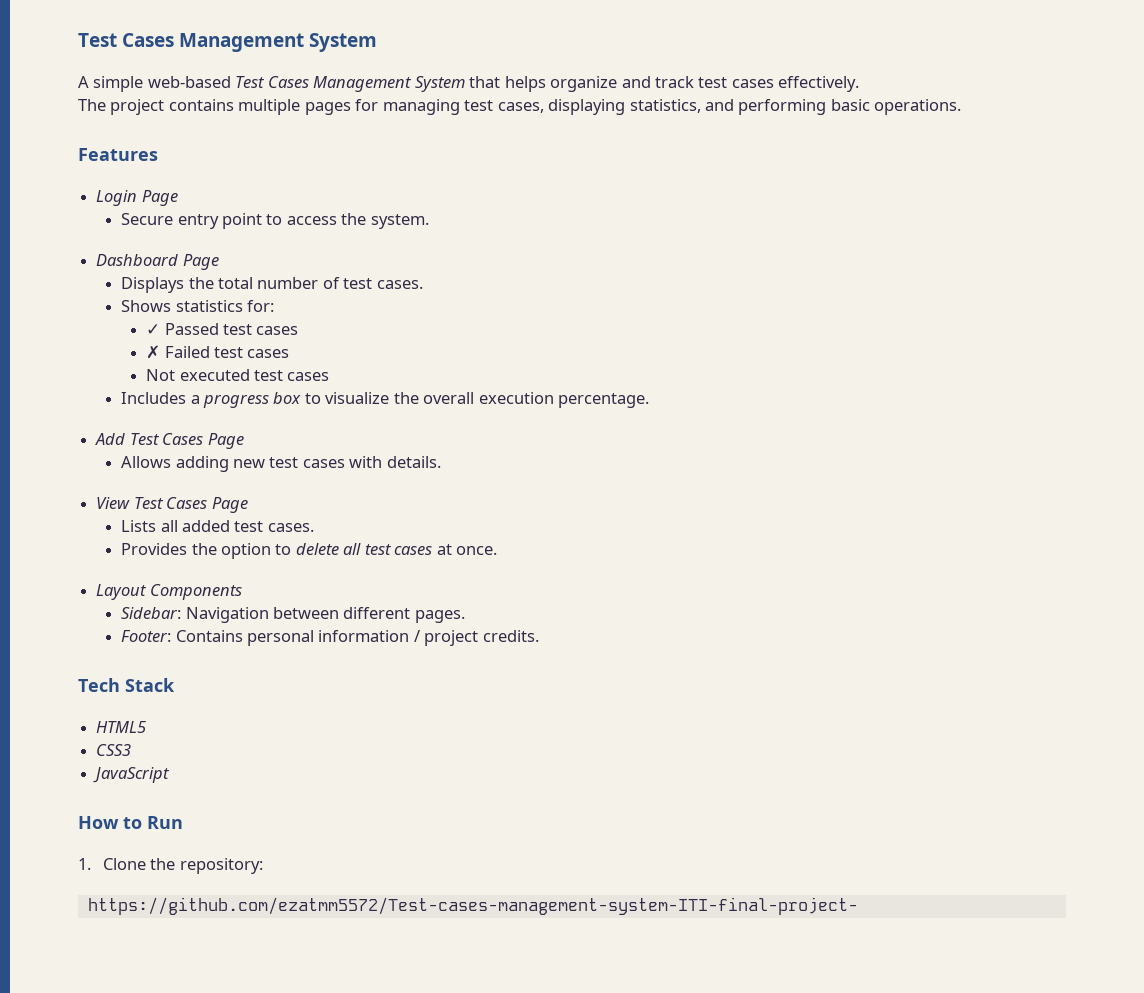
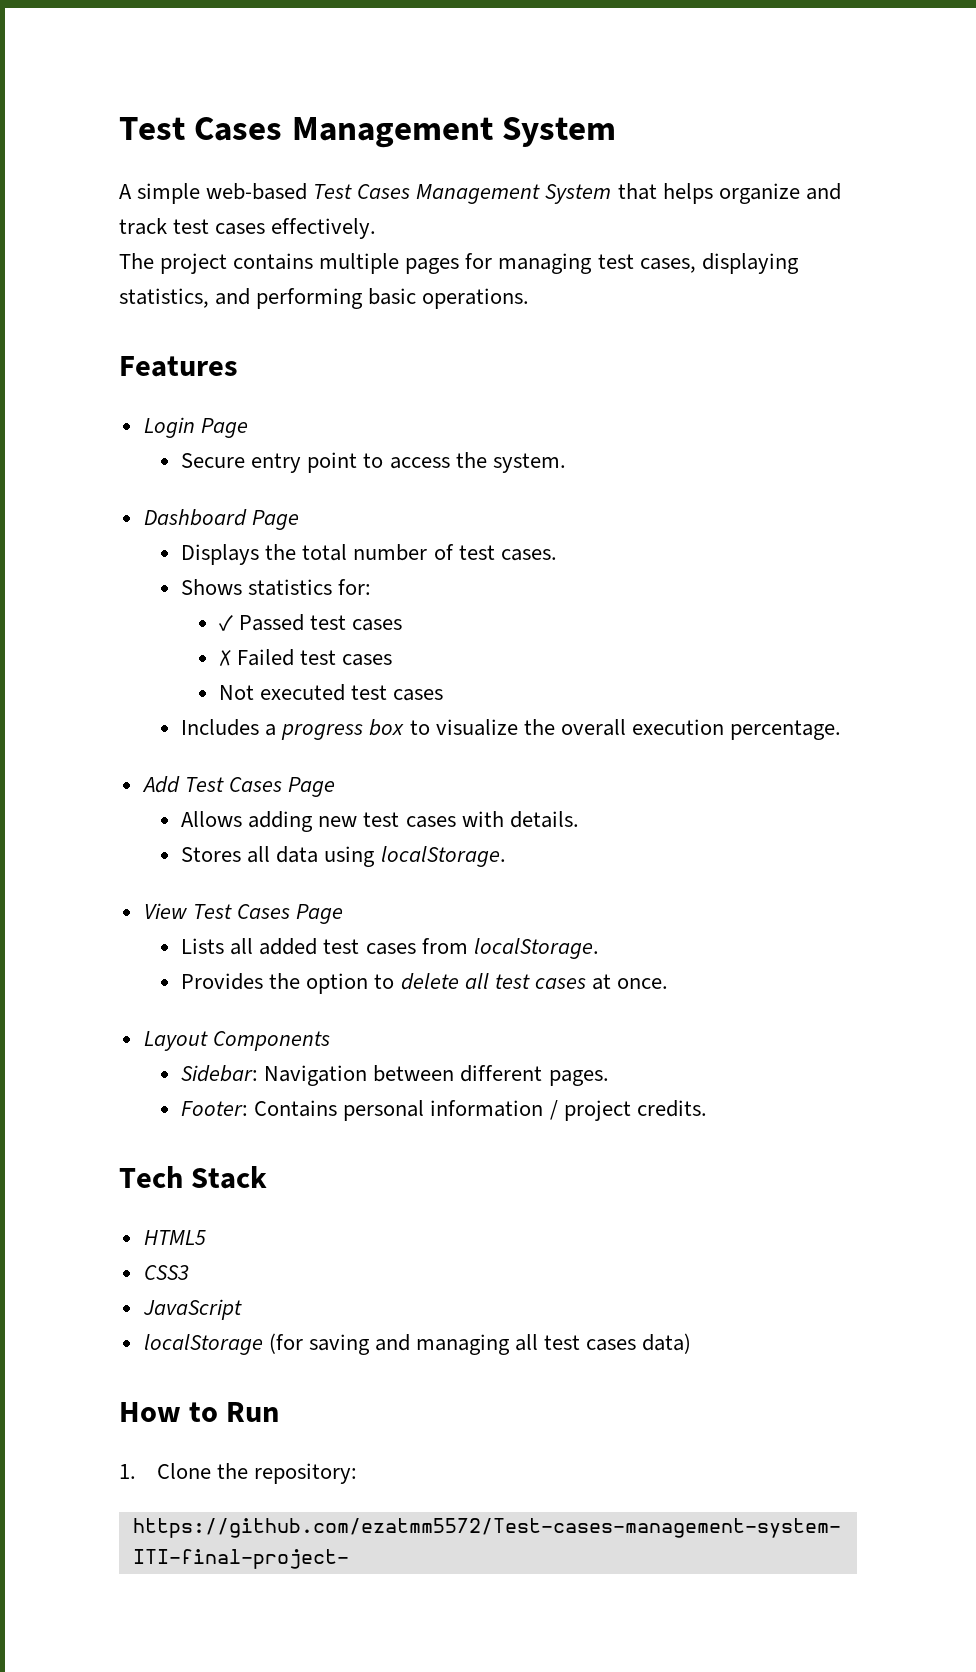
+ Stores all data using localStorage.
- Lists all added test cases.
+ Lists all added test cases from localStorage.
+ localStorage (for saving and managing all test cases data)

